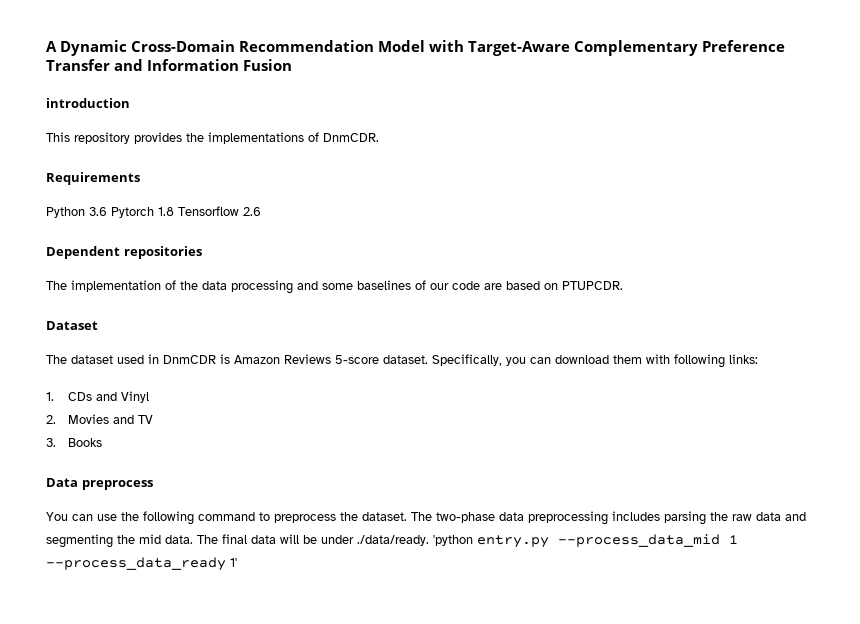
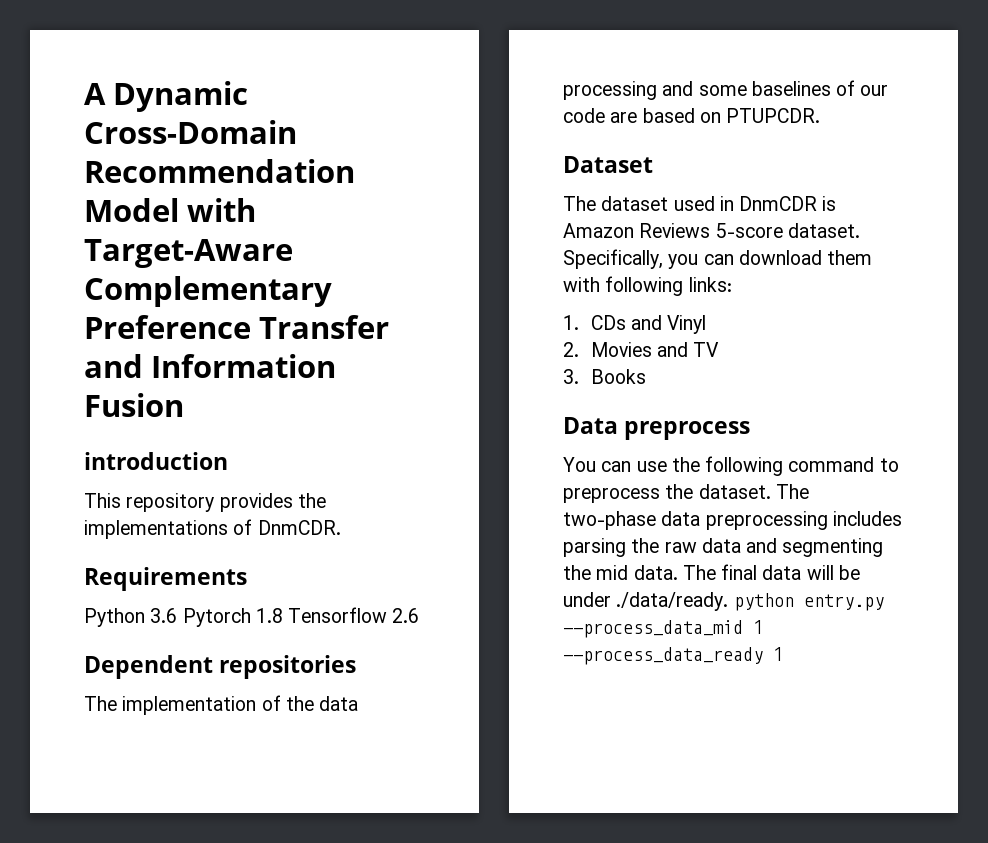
- The final data will be under ./data/ready. 'python entry.py --process_data_mid 1 --process_data_ready 1'
+ The final data will be under ./data/ready. python entry.py --process_data_mid 1 --process_data_ready 1

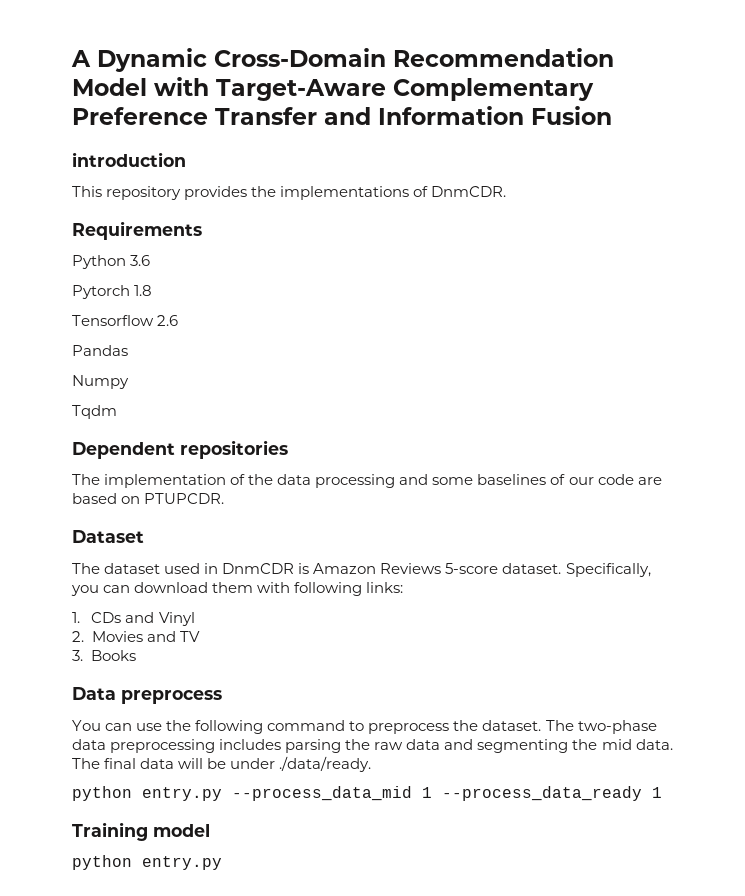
- Python 3.6 Pytorch 1.8 Tensorflow 2.6
+ Python 3.6
+ Pytorch 1.8
+ Tensorflow 2.6
+ Pandas
+ Numpy
+ Tqdm
- The final data will be under ./data/ready. python entry.py --process_data_mid 1 --process_data_ready 1
+ The final data will be under ./data/ready.
+ python entry.py --process_data_mid 1 --process_data_ready 1
+ Training model
+ python entry.py

